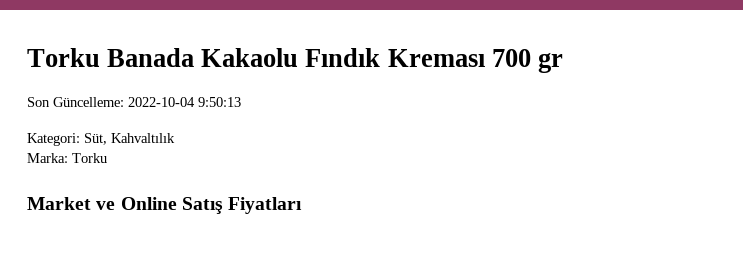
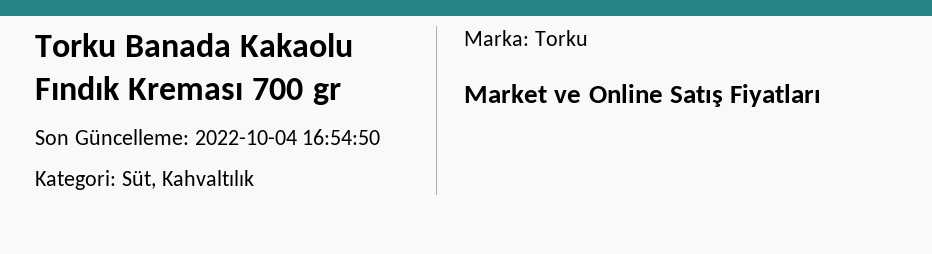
- Son Güncelleme: 2022-10-04 9:50:13
+ Son Güncelleme: 2022-10-04 16:54:50

